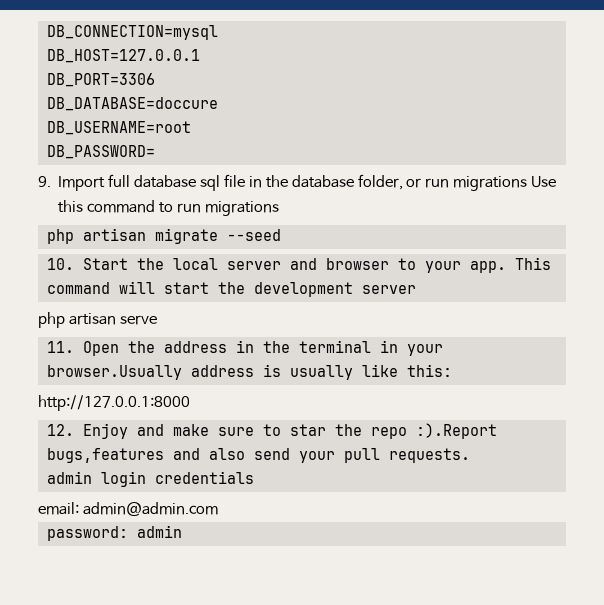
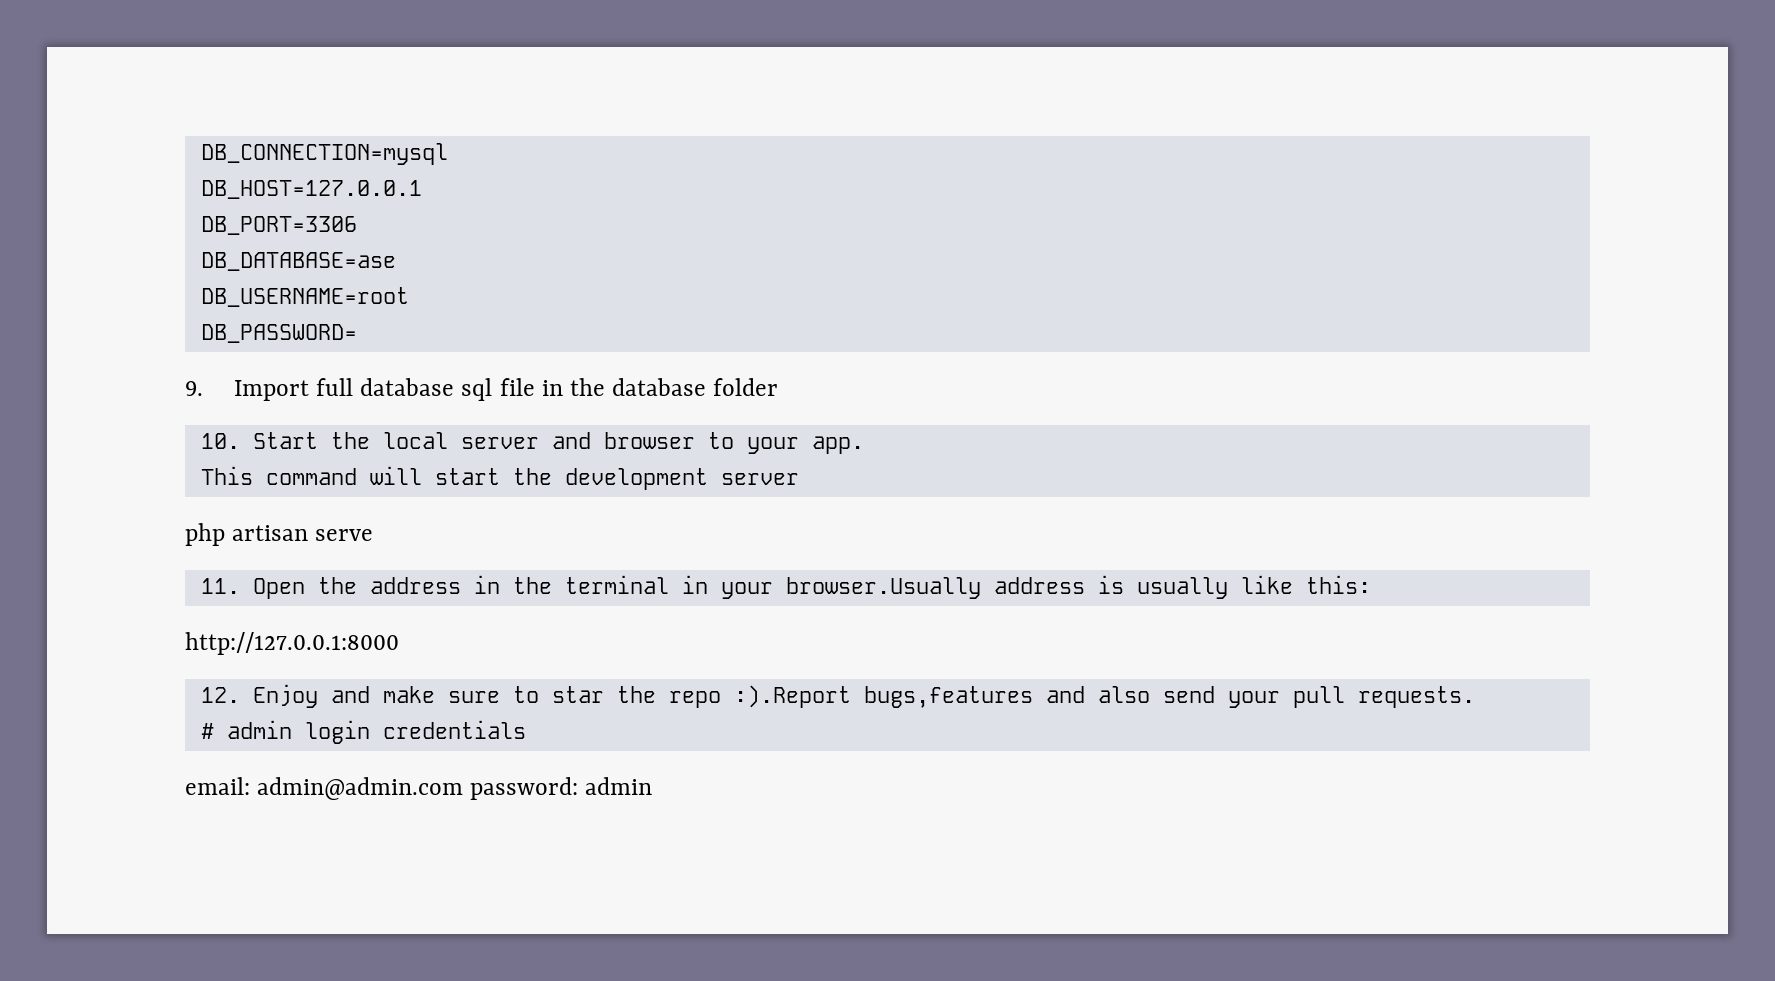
- DB_DATABASE=doccure
+ DB_DATABASE=ase
- 9. Import full database sql file in the database folder, or run migrations Use this command to run migrations
- php artisan migrate --seed
+ 9. Import full database sql file in the database folder
- 10. Start the local server and browser to your app. This command will start the development server
+ 10. Start the local server and browser to your app.
+ This command will start the development server
- admin login credentials
+ # admin login credentials
- email: admin@admin.com
- password: admin
+ email: admin@admin.com password: admin

